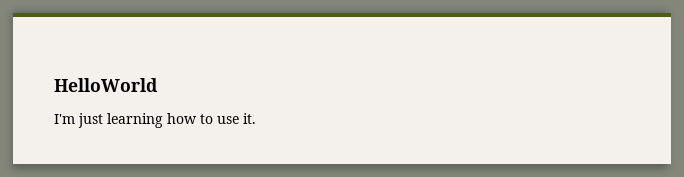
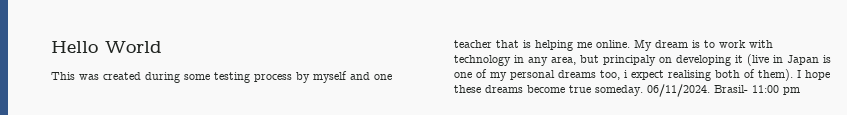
- HelloWorld
- I'm just learning how to use it.
+ Hello World
+ This was created during some testing process by myself and one teacher that is helping me online. My dream is to work with technology in any area, but principaly on developing it (live in Japan is one of my personal dreams too, i expect realising both of them). I hope these dreams become true someday. 06/11/2024. Brasil- 11:00 pm

